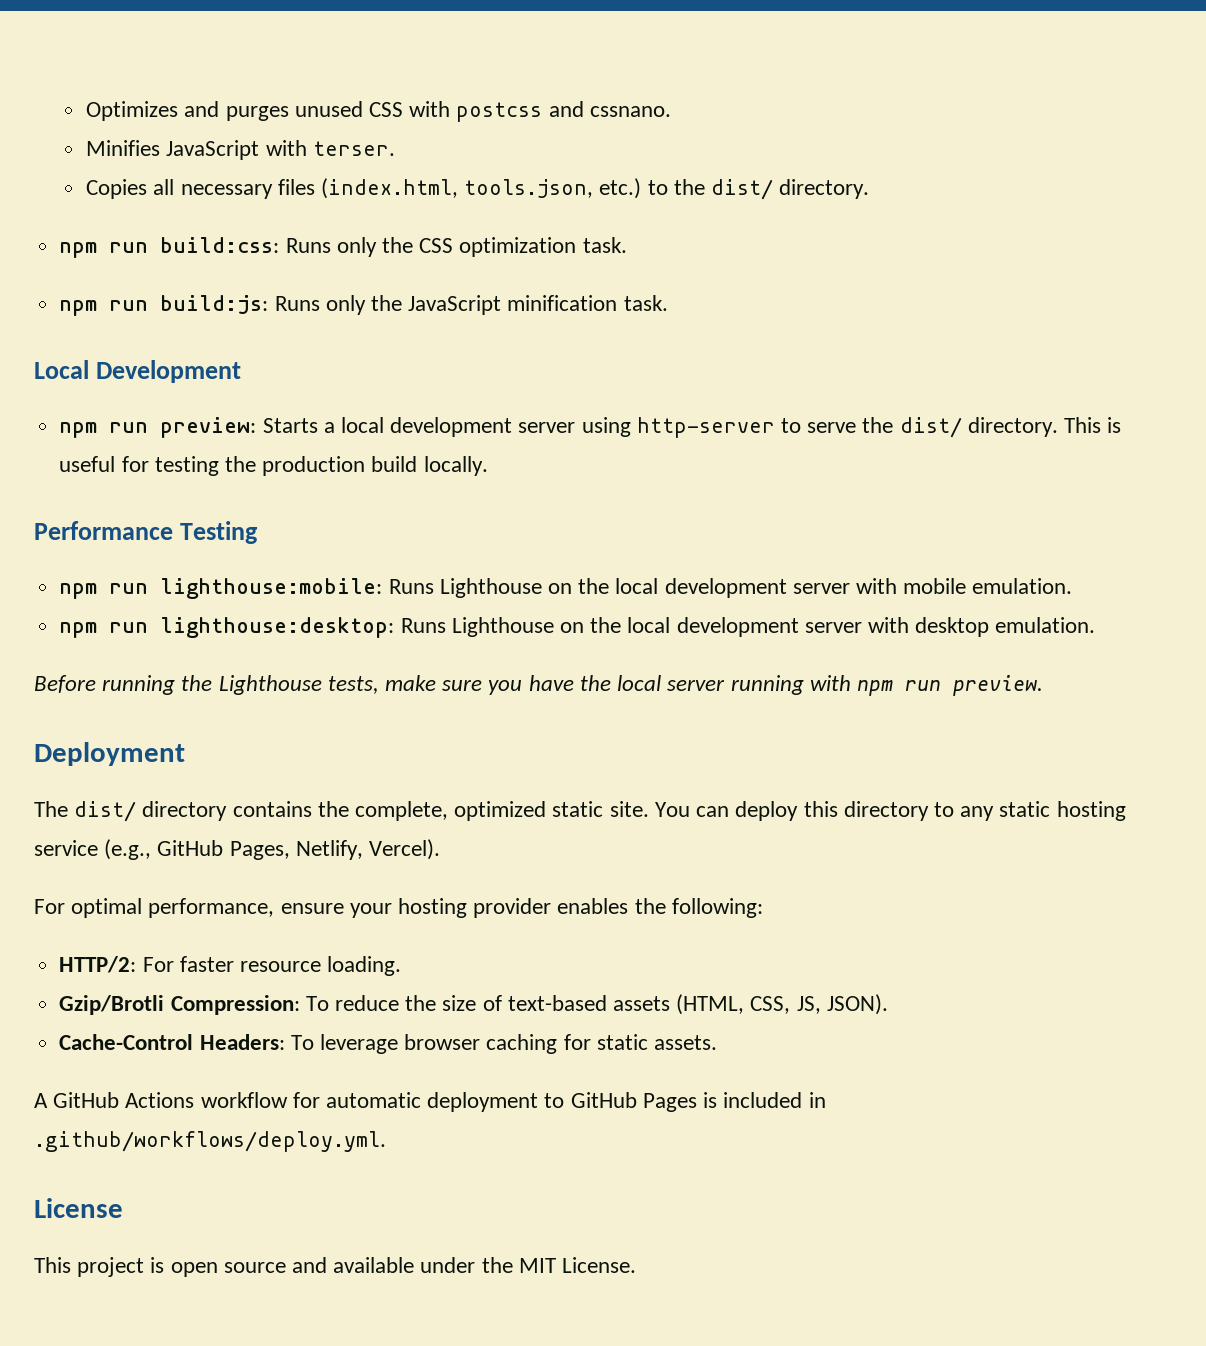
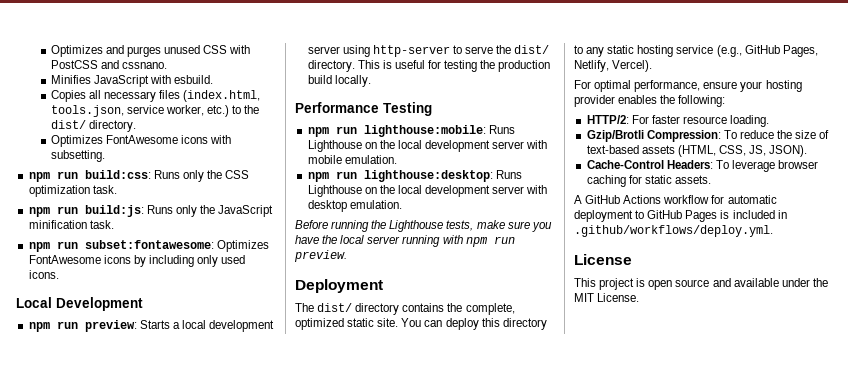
- Optimizes and purges unused CSS with postcss and cssnano.
+ Optimizes and purges unused CSS with PostCSS and cssnano.
- Minifies JavaScript with terser.
+ Minifies JavaScript with esbuild.
- Copies all necessary files (index.html, tools.json, etc.) to the dist/ directory.
+ Copies all necessary files (index.html, tools.json, service worker, etc.) to the dist/ directory.
+ Optimizes FontAwesome icons with subsetting.
+ npm run subset:fontawesome: Optimizes FontAwesome icons by including only used icons.

